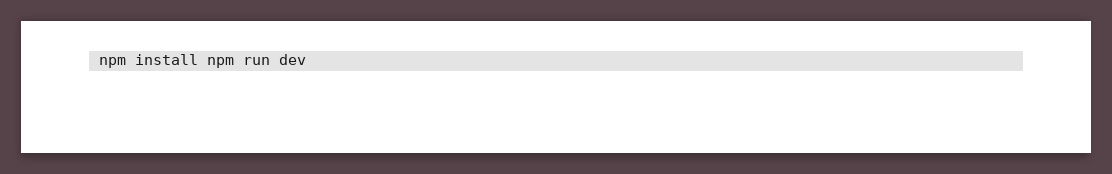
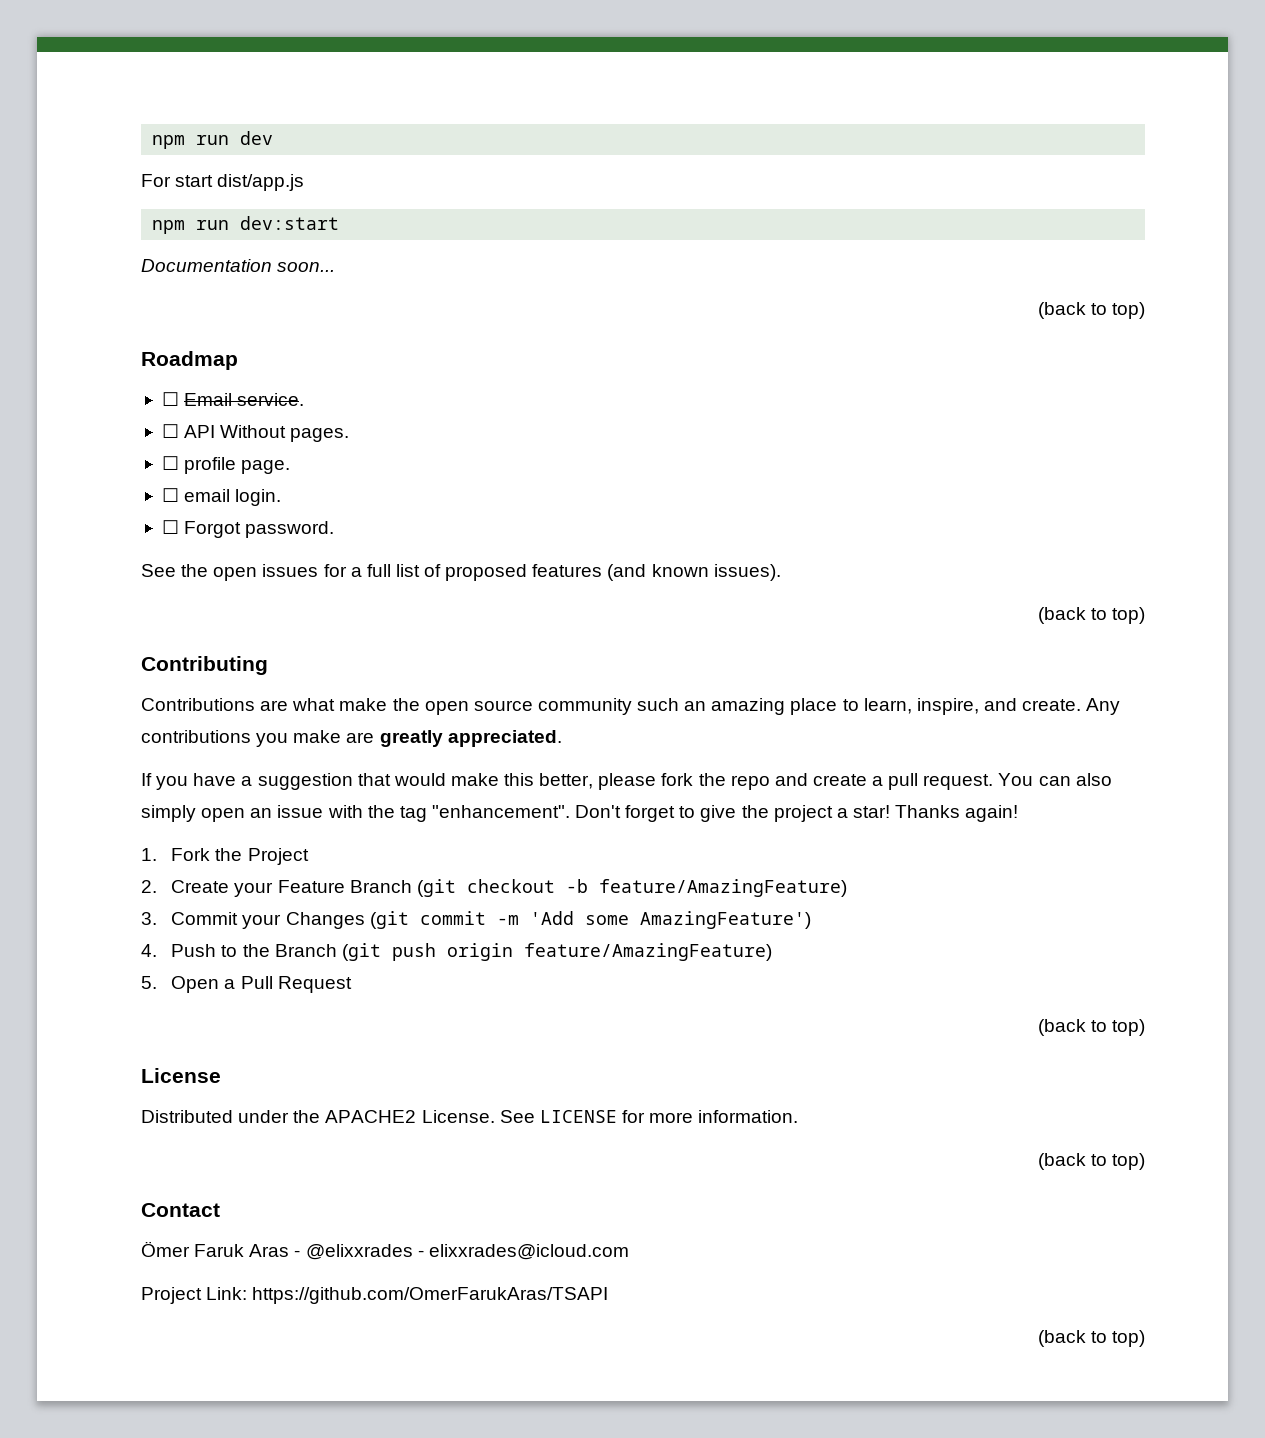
- npm install npm run dev
+ npm run dev
+ For start dist/app.js
+ npm run dev:start
+ Documentation soon...
+ (back to top)
+ Roadmap
+ ☐ Email service.
+ ☐ API Without pages.
+ ☐ profile page.
+ ☐ email login.
+ ☐ Forgot password.
+ See the open issues for a full list of proposed features (and known issues).
+ (back to top)
+ Contributing
+ Contributions are what make the open source community such an amazing place to learn, inspire, and create. Any contributions you make are greatly appreciated.
+ If you have a suggestion that would make this better, please fork the repo and create a pull request. You can also simply open an issue with the tag "enhancement". Don't forget to give the project a star! Thanks again!
+ 1. Fork the Project
+ 2. Create your Feature Branch (git checkout -b feature/AmazingFeature)
+ 3. Commit your Changes (git commit -m 'Add some AmazingFeature')
+ 4. Push to the Branch (git push origin feature/AmazingFeature)
+ 5. Open a Pull Request
+ (back to top)
+ License
+ Distributed under the APACHE2 License. See LICENSE for more information.
+ (back to top)
+ Contact
+ Ömer Faruk Aras - @elixxrades - elixxrades@icloud.com
+ Project Link: https://github.com/OmerFarukAras/TSAPI
+ (back to top)

